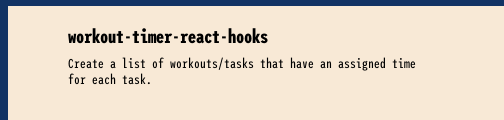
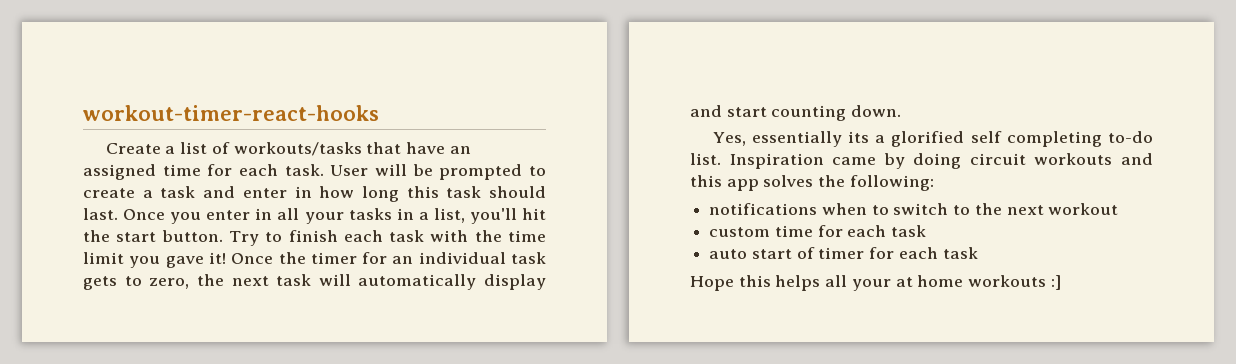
+ User will be prompted to create a task and enter in how long this task should last. Once you enter in all your tasks in a list, you'll hit the start button. Try to finish each task with the time limit you gave it! Once the timer for an individual task gets to zero, the next task will automatically display and start counting down.
+ Yes, essentially its a glorified self completing to-do list. Inspiration came by doing circuit workouts and this app solves the following:
+ notifications when to switch to the next workout
+ custom time for each task
+ auto start of timer for each task
+ Hope this helps all your at home workouts :]

